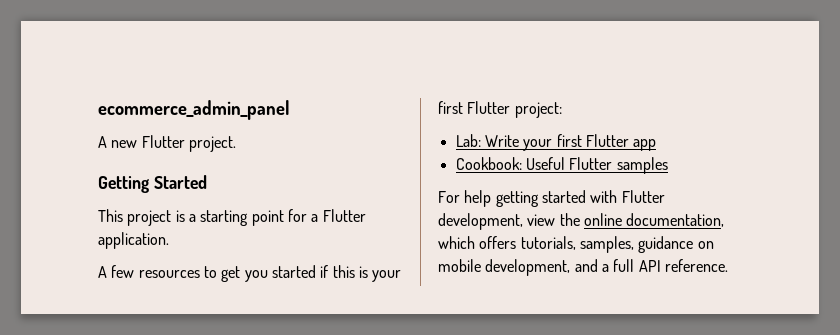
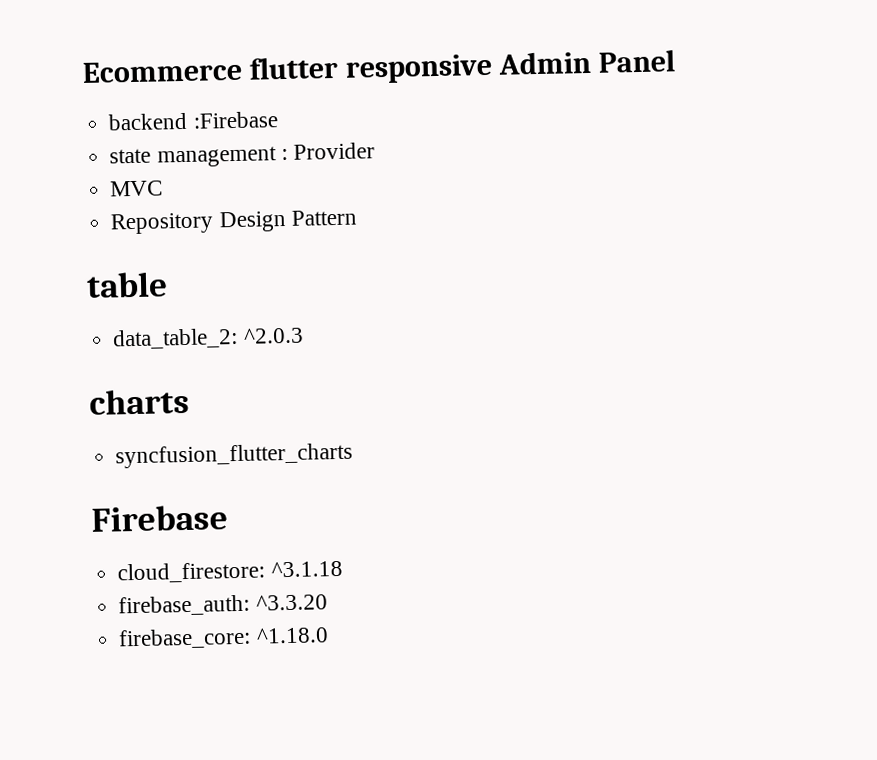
- ecommerce_admin_panel
- A new Flutter project.
- Getting Started
- This project is a starting point for a Flutter application.
- A few resources to get you started if this is your first Flutter project:
- Lab: Write your first Flutter app
- Cookbook: Useful Flutter samples
- For help getting started with Flutter development, view the online documentation, which offers tutorials, samples, guidance on mobile development, and a full API reference.
+ Ecommerce flutter responsive Admin Panel
+ backend :Firebase
+ state management : Provider
+ MVC
+ Repository Design Pattern
+ table
+ data_table_2: ^2.0.3
+ charts
+ syncfusion_flutter_charts
+ Firebase
+ cloud_firestore: ^3.1.18
+ firebase_auth: ^3.3.20
+ firebase_core: ^1.18.0

